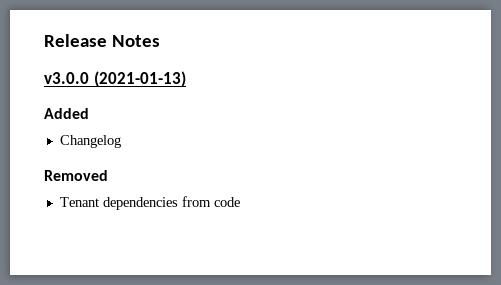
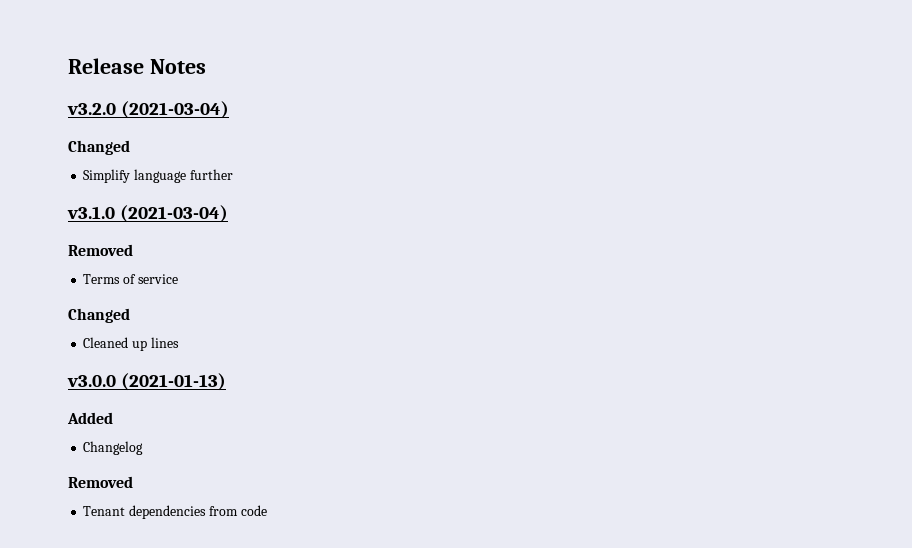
+ v3.2.0 (2021-03-04)
+ Changed
+ Simplify language further
+ v3.1.0 (2021-03-04)
+ Removed
+ Terms of service
+ Changed
+ Cleaned up lines

